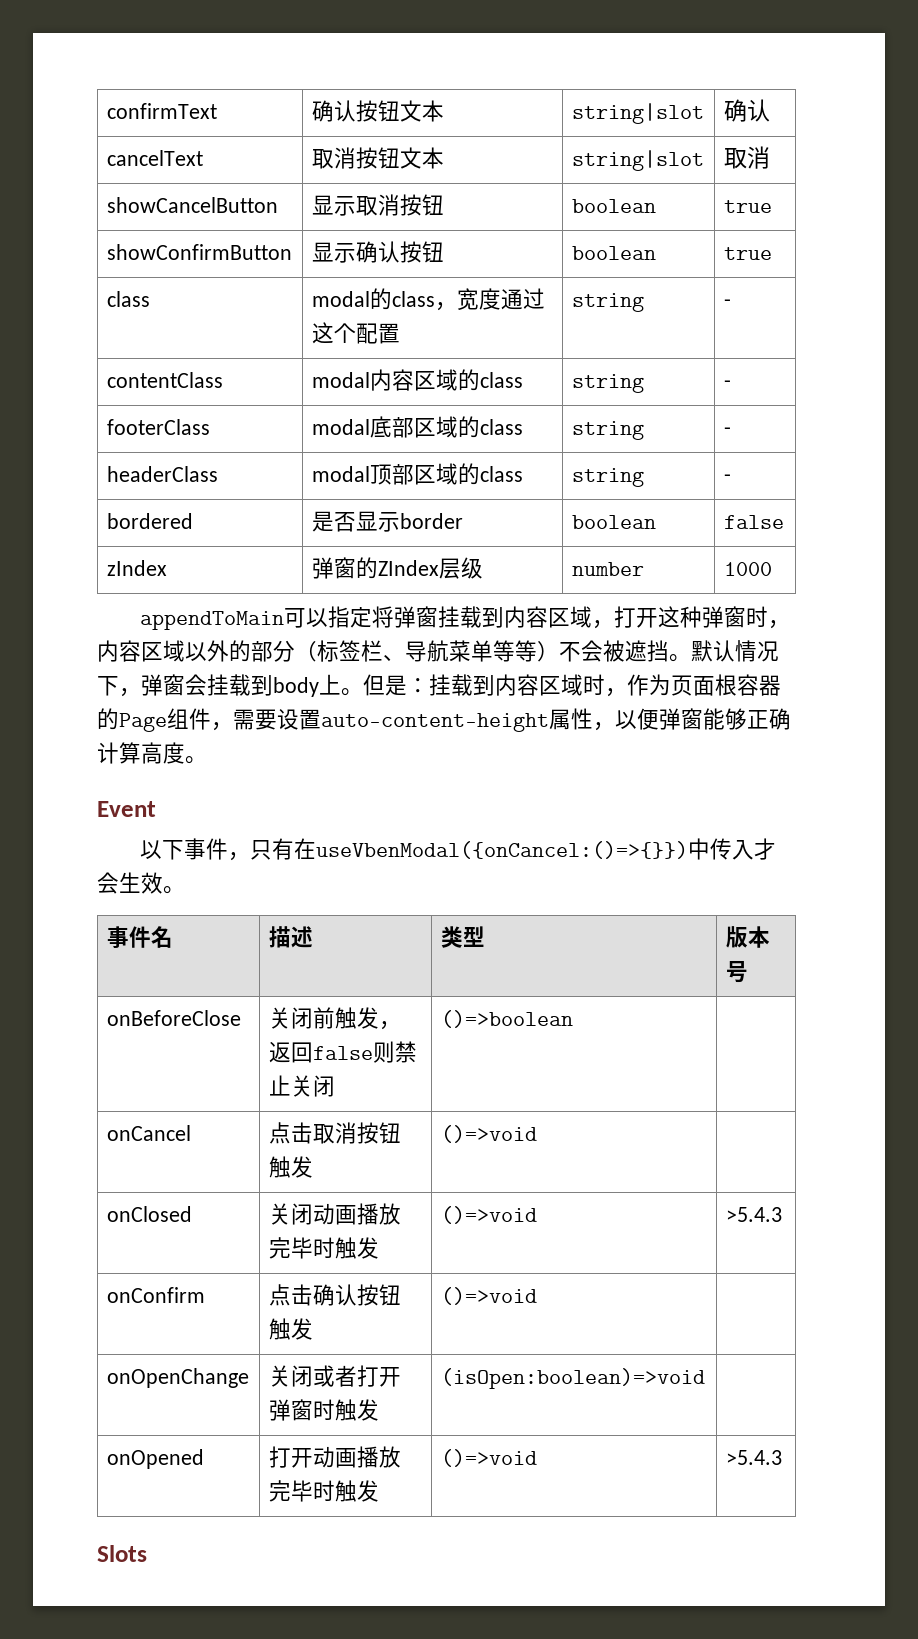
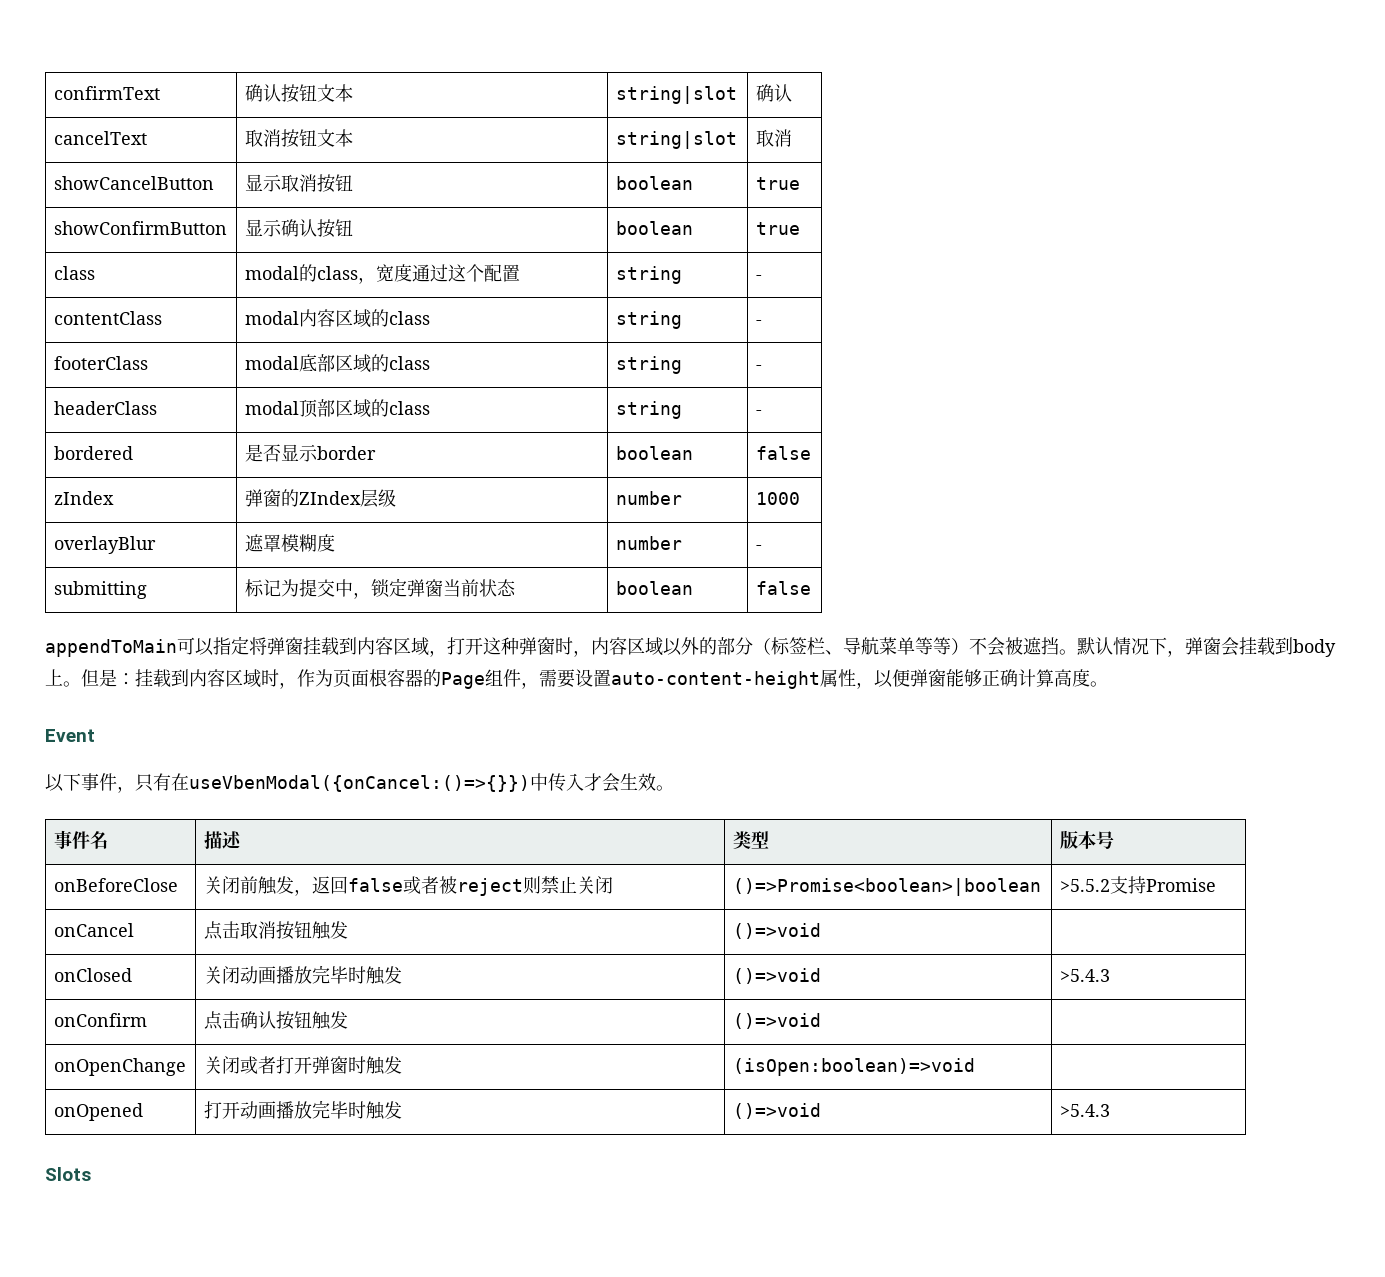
+ overlayBlur | 遮罩模糊度 | number | -
+ submitting | 标记为提交中，锁定弹窗当前状态 | boolean | false
- onBeforeClose | 关闭前触发，返回false则禁止关闭 | ()=>boolean |
+ onBeforeClose | 关闭前触发，返回false或者被reject则禁止关闭 | ()=>Promise<boolean>|boolean | >5.5.2支持Promise

